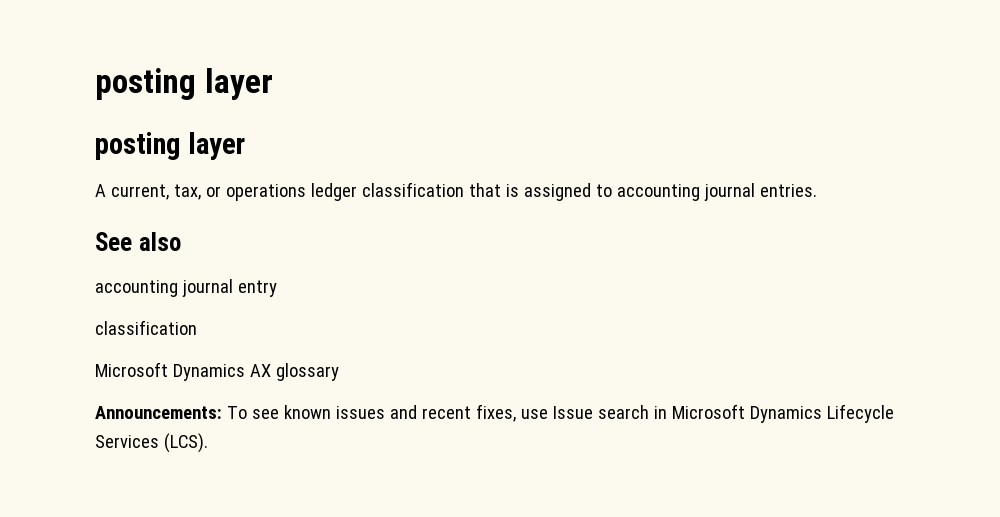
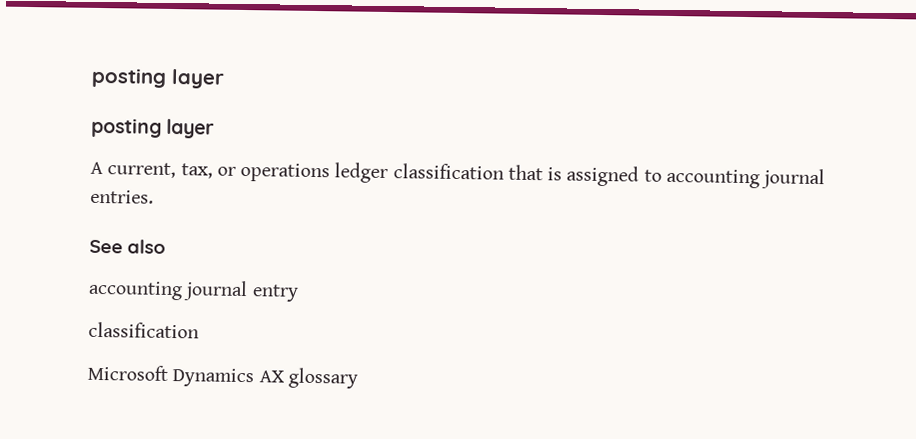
- Announcements: To see known issues and recent fixes, use Issue search in Microsoft Dynamics Lifecycle Services (LCS).

